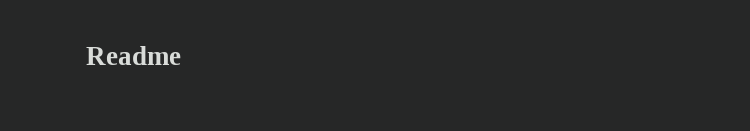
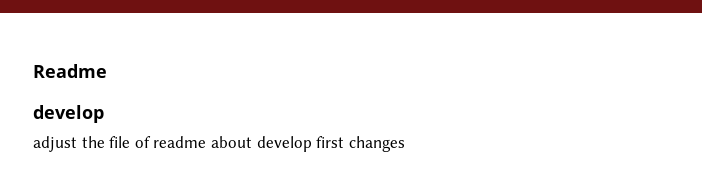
  Readme
+ develop
+ adjust the file of readme about develop first changes

